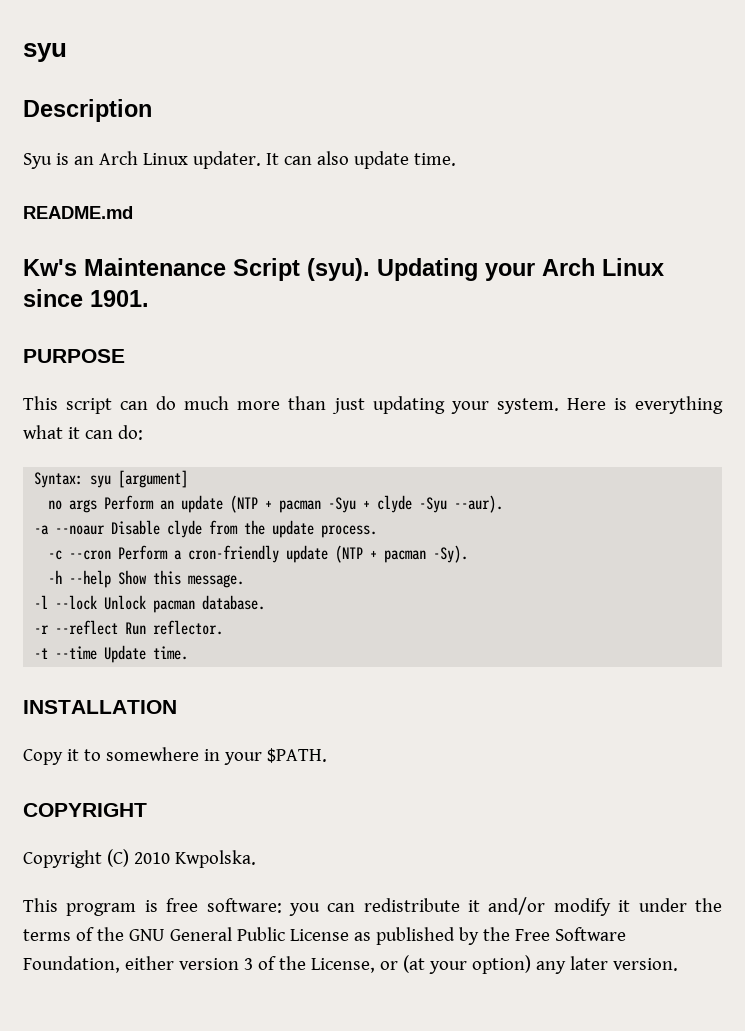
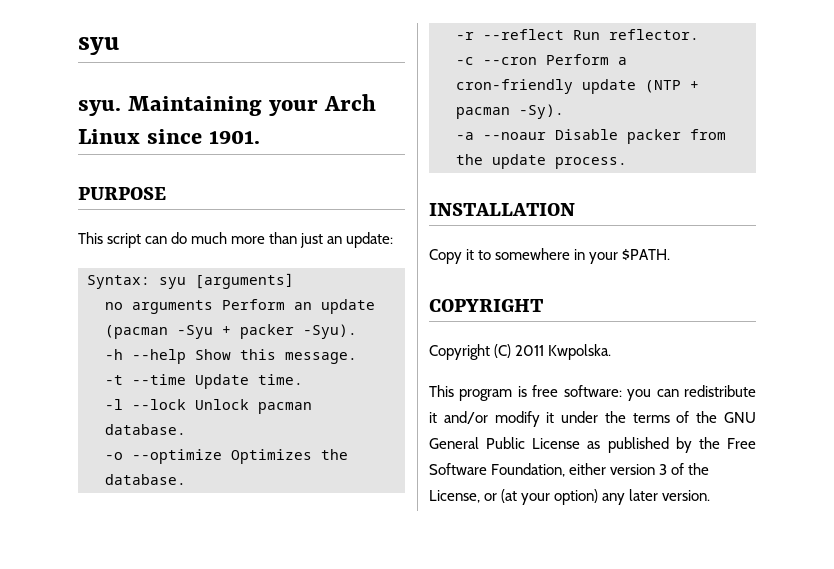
- Description
- Syu is an Arch Linux updater. It can also update time.
- README.md
- Kw's Maintenance Script (syu). Updating your Arch Linux since 1901.
+ syu. Maintaining your Arch Linux since 1901.
- This script can do much more than just updating your system. Here is everything what it can do:
+ This script can do much more than just an update:
- Syntax: syu [argument]
+ Syntax: syu [arguments]
- no args Perform an update (NTP + pacman -Syu + clyde -Syu --aur).
- -a --noaur Disable clyde from the update process.
+ no arguments Perform an update (pacman -Syu + packer -Syu).
+ -h --help Show this message.
+ -t --time Update time.
+ -l --lock Unlock pacman database.
+ -o --optimize Optimizes the database.
+ -r --reflect Run reflector.
- -h --help Show this message.
- -l --lock Unlock pacman database.
- -r --reflect Run reflector.
- -t --time Update time.
+ -a --noaur Disable packer from the update process.
- Copyright (C) 2010 Kwpolska.
+ Copyright (C) 2011 Kwpolska.

